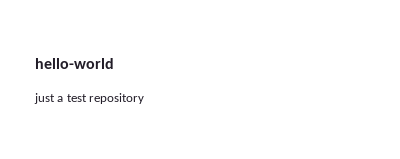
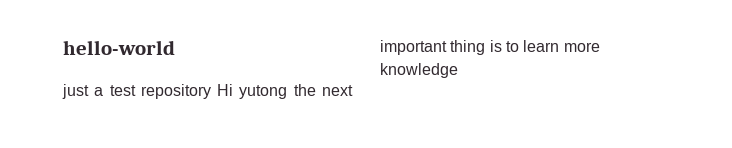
- just a test repository
+ just a test repository Hi yutong the next important thing is to learn more knowledge

